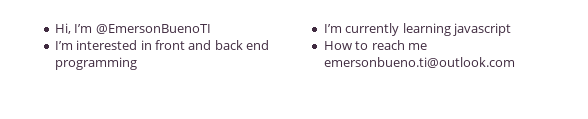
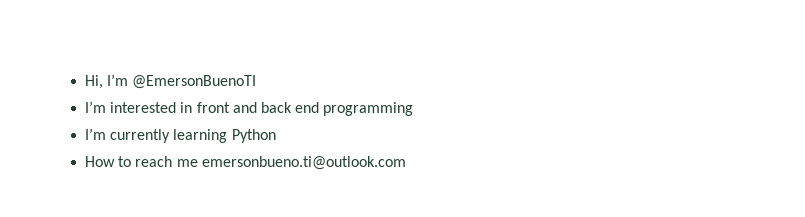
- I’m currently learning javascript
+ I’m currently learning Python

